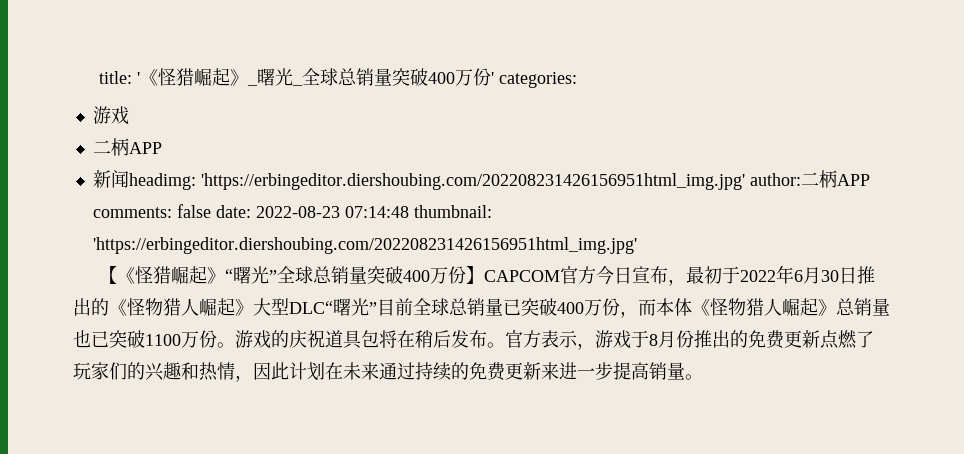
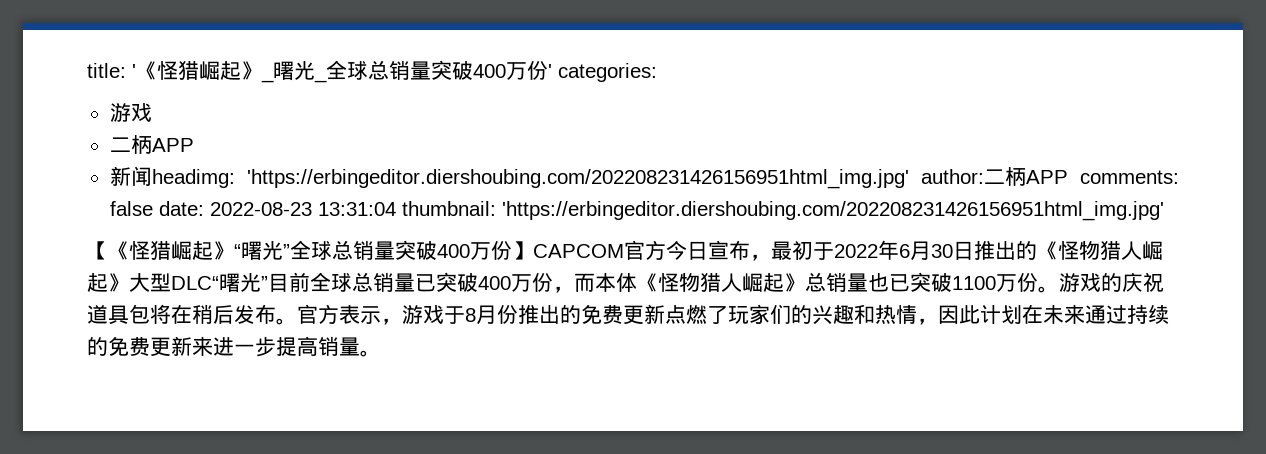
- 新闻headimg: 'https://erbingeditor.diershoubing.com/202208231426156951html_img.jpg' author:二柄APP comments: false date: 2022-08-23 07:14:48 thumbnail: 'https://erbingeditor.diershoubing.com/202208231426156951html_img.jpg'
+ 新闻headimg: 'https://erbingeditor.diershoubing.com/202208231426156951html_img.jpg' author:二柄APP comments: false date: 2022-08-23 13:31:04 thumbnail: 'https://erbingeditor.diershoubing.com/202208231426156951html_img.jpg'

